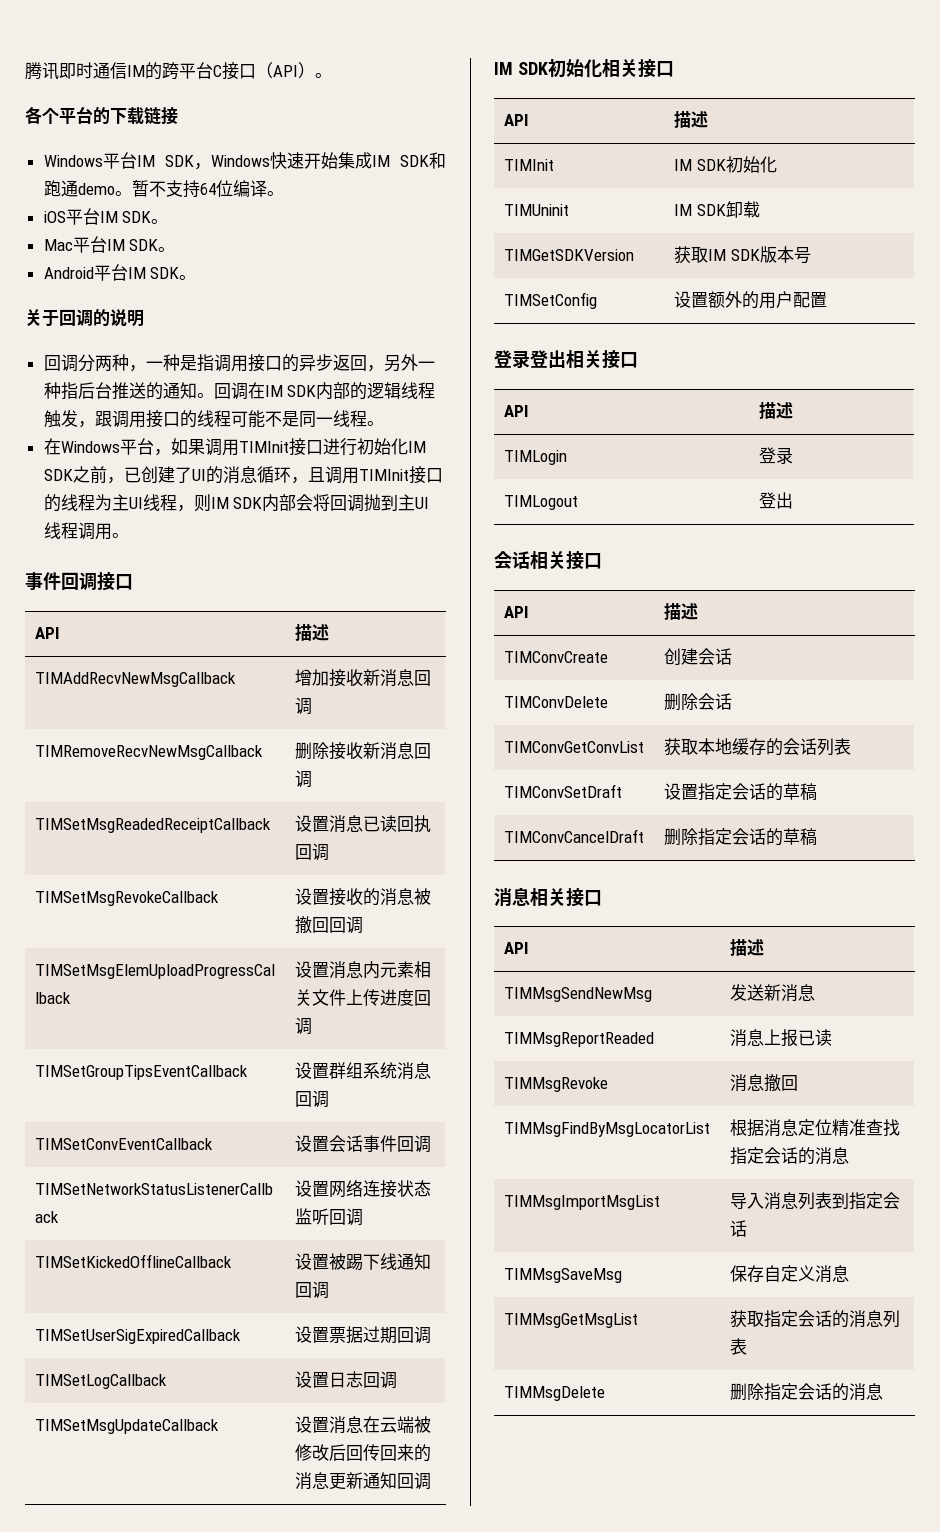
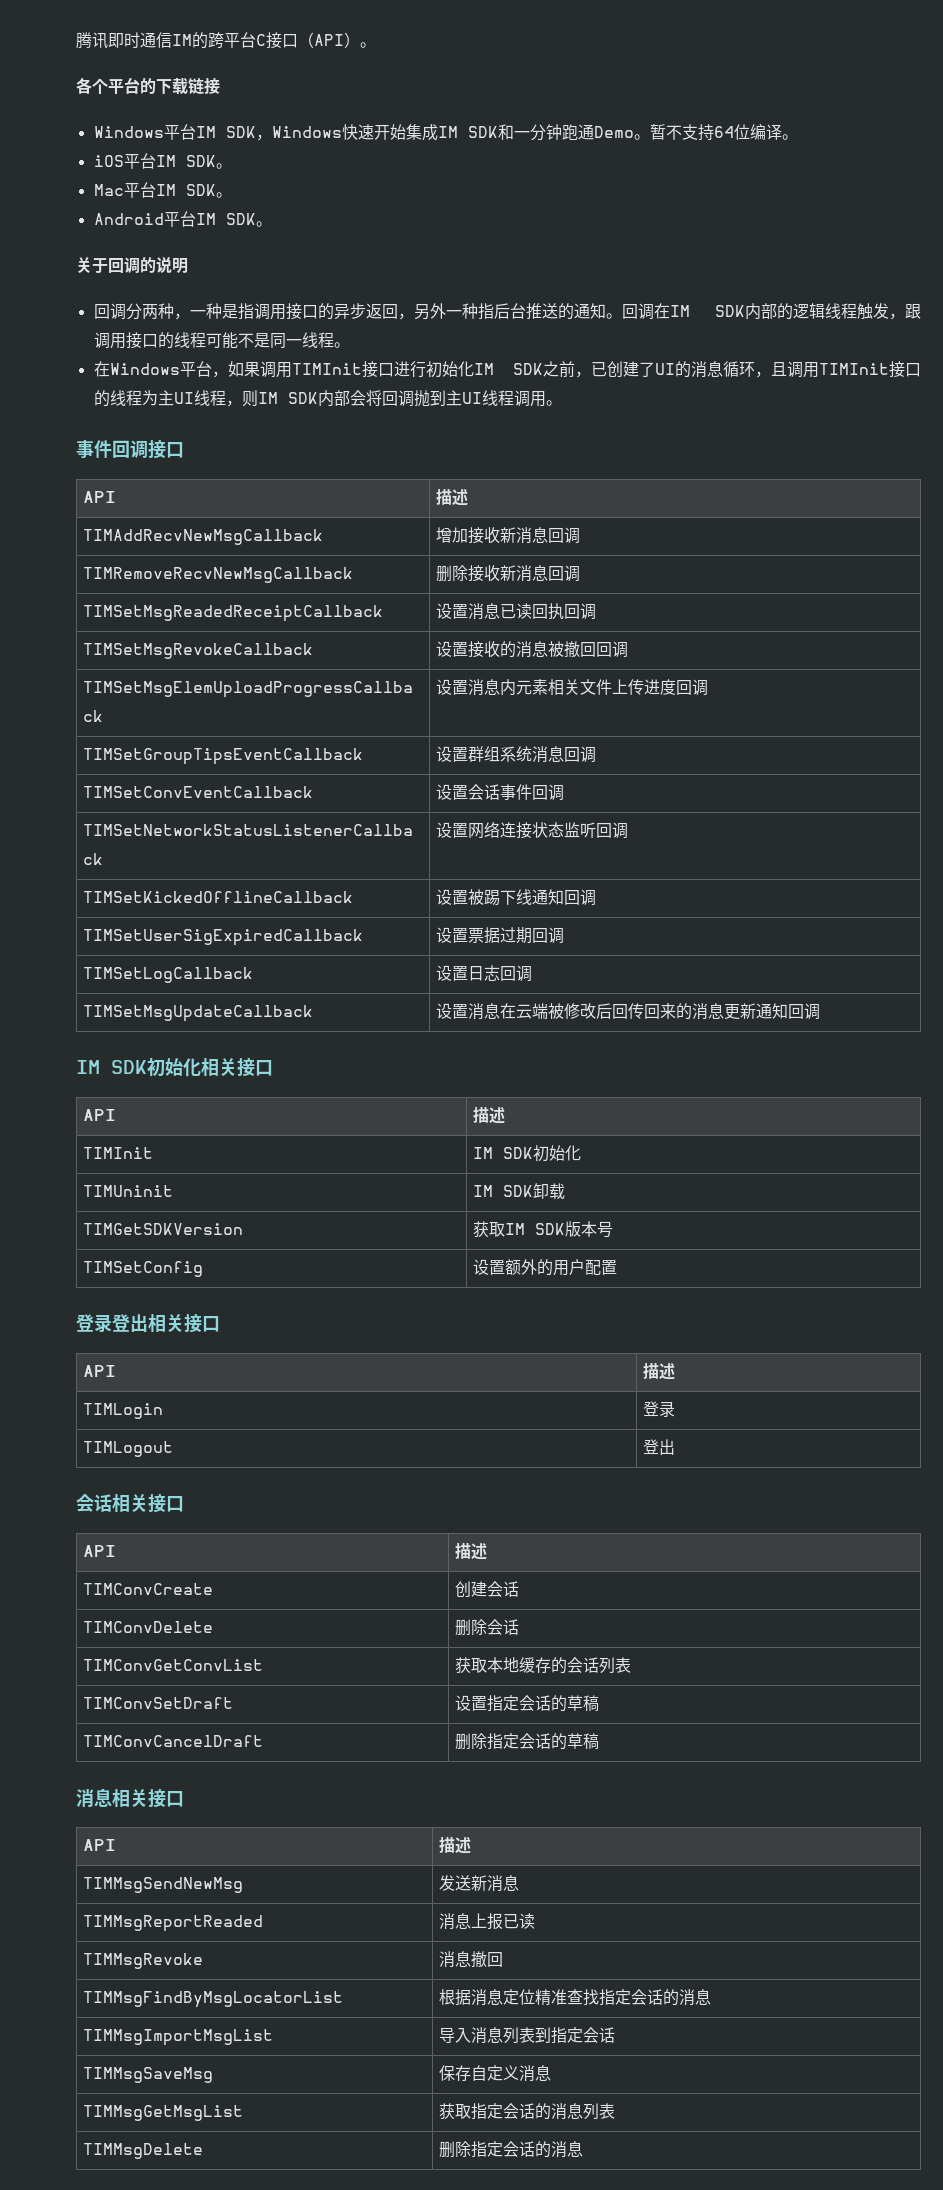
- Windows平台IM SDK，Windows快速开始集成IM SDK和跑通demo。
+ Windows平台IM SDK，Windows快速开始集成IM SDK和一分钟跑通Demo。

